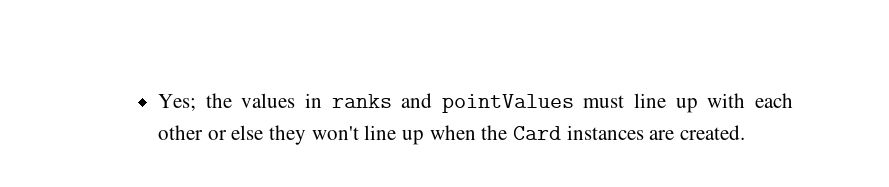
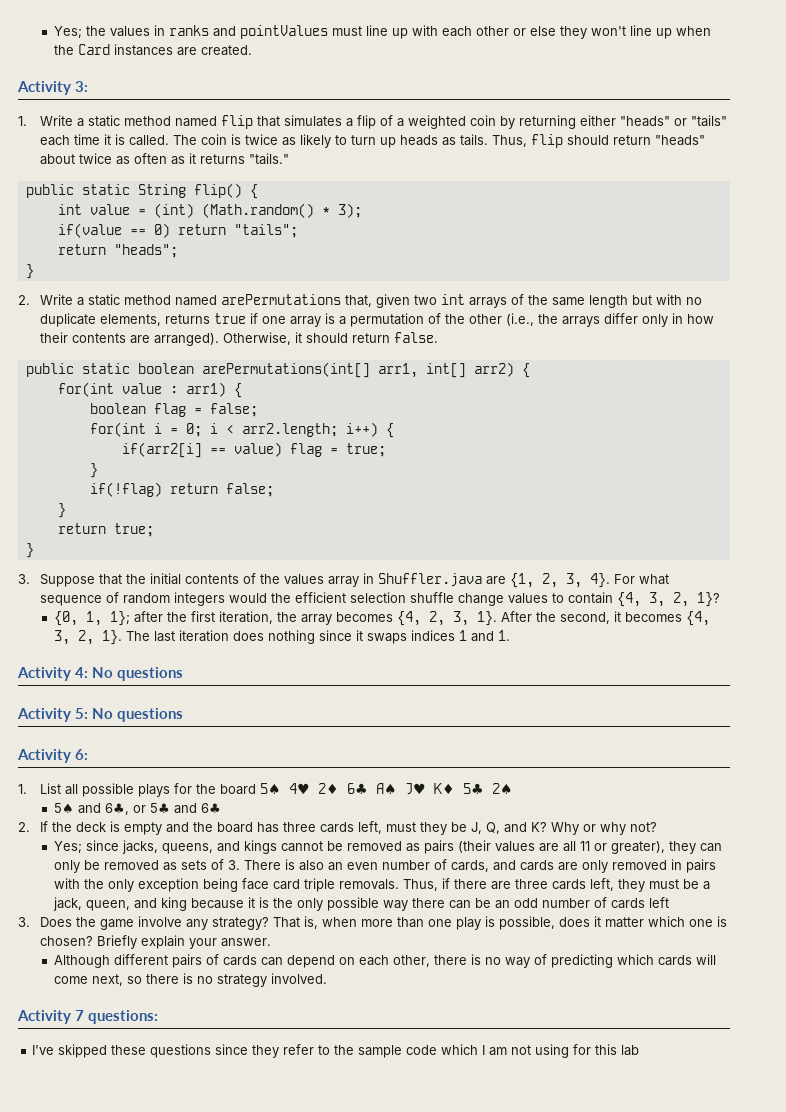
+ Activity 3:
+ 1. Write a static method named flip that simulates a flip of a weighted coin by returning either "heads" or "tails" each time it is called. The coin is twice as likely to turn up heads as tails. Thus, flip should return "heads" about twice as often as it returns "tails."
+ public static String flip() {
+ int value = (int) (Math.random() * 3);
+ if(value == 0) return "tails";
+ return "heads";
+ }
+ 2. Write a static method named arePermutations that, given two int arrays of the same length but with no duplicate elements, returns true if one array is a permutation of the other (i.e., the arrays differ only in how their contents are arranged). Otherwise, it should return false.
+ public static boolean arePermutations(int[] arr1, int[] arr2) {
+ for(int value : arr1) {
+ boolean flag = false;
+ for(int i = 0; i < arr2.length; i++) {
+ if(arr2[i] == value) flag = true;
+ }
+ if(!flag) return false;
+ }
+ return true;
+ }
+ 3. Suppose that the initial contents of the values array in Shuffler.java are {1, 2, 3, 4}. For what sequence of random integers would the efficient selection shuffle change values to contain {4, 3, 2, 1}?
+ {0, 1, 1}; after the first iteration, the array becomes {4, 2, 3, 1}. After the second, it becomes {4, 3, 2, 1}. The last iteration does nothing since it swaps indices 1 and 1.
+ Activity 4: No questions
+ Activity 5: No questions
+ Activity 6:
+ 1. List all possible plays for the board 5♠ 4♥ 2♦ 6♣ A♠ J♥ K♦ 5♣ 2♠
+ 5♠ and 6♣, or 5♣ and 6♣
+ 2. If the deck is empty and the board has three cards left, must they be J, Q, and K? Why or why not?
+ Yes; since jacks, queens, and kings cannot be removed as pairs (their values are all 11 or greater), they can only be removed as sets of 3. There is also an even number of cards, and cards are only removed in pairs with the only exception being face card triple removals. Thus, if there are three cards left, they must be a jack, queen, and king because it is the only possible way there can be an odd number of cards left
+ 3. Does the game involve any strategy? That is, when more than one play is possible, does it matter which one is chosen? Briefly explain your answer.
+ Although different pairs of cards can depend on each other, there is no way of predicting which cards will come next, so there is no strategy involved.
+ Activity 7 questions:
+ I've skipped these questions since they refer to the sample code which I am not using for this lab

